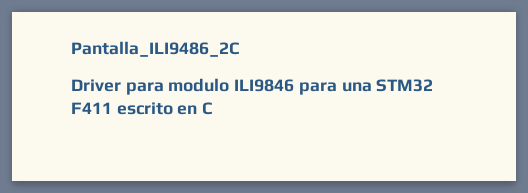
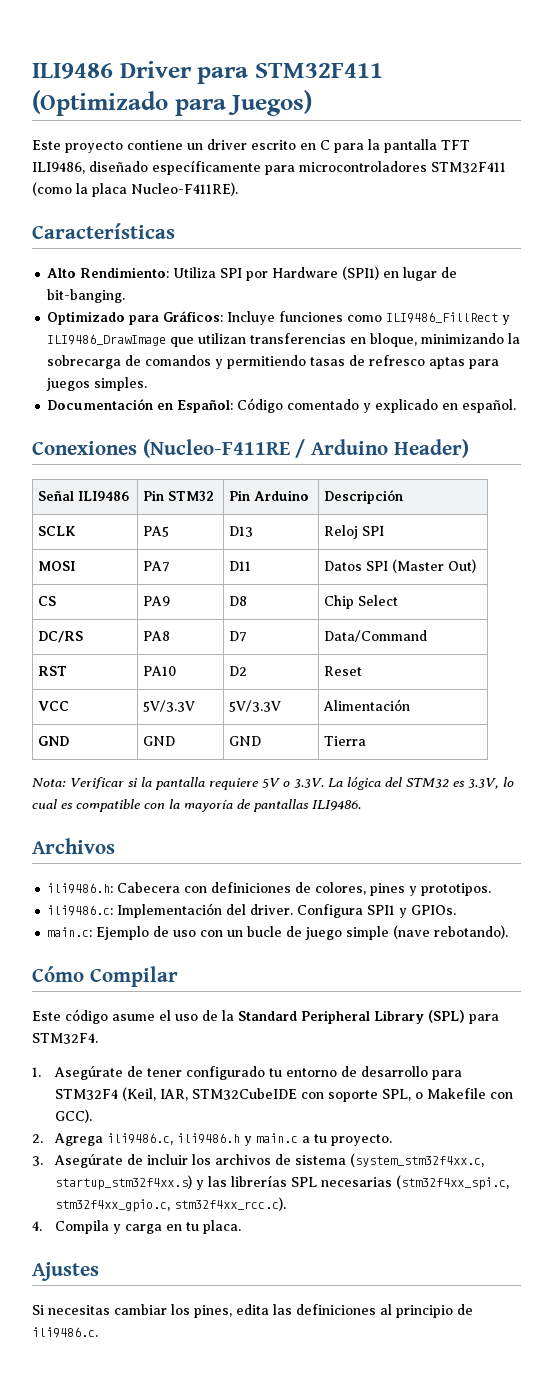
- Pantalla_ILI9486_2C
- Driver para modulo ILI9846 para una STM32 F411 escrito en C
+ ILI9486 Driver para STM32F411 (Optimizado para Juegos)
+ Este proyecto contiene un driver escrito en C para la pantalla TFT ILI9486, diseñado específicamente para microcontroladores STM32F411 (como la placa Nucleo-F411RE).
+ Características
+ Alto Rendimiento: Utiliza SPI por Hardware (SPI1) en lugar de bit-banging.
+ Optimizado para Gráficos: Incluye funciones como ILI9486_FillRect y ILI9486_DrawImage que utilizan transferencias en bloque, minimizando la sobrecarga de comandos y permitiendo tasas de refresco aptas para juegos simples.
+ Documentación en Español: Código comentado y explicado en español.
+ Conexiones (Nucleo-F411RE / Arduino Header)
+ Señal ILI9486 | Pin STM32 | Pin Arduino | Descripción
+ SCLK | PA5 | D13 | Reloj SPI
+ MOSI | PA7 | D11 | Datos SPI (Master Out)
+ CS | PA9 | D8 | Chip Select
+ DC/RS | PA8 | D7 | Data/Command
+ RST | PA10 | D2 | Reset
+ VCC | 5V/3.3V | 5V/3.3V | Alimentación
+ GND | GND | GND | Tierra
+ Nota: Verificar si la pantalla requiere 5V o 3.3V. La lógica del STM32 es 3.3V, lo cual es compatible con la mayoría de pantallas ILI9486.
+ Archivos
+ ili9486.h: Cabecera con definiciones de colores, pines y prototipos.
+ ili9486.c: Implementación del driver. Configura SPI1 y GPIOs.
+ main.c: Ejemplo de uso con un bucle de juego simple (nave rebotando).
+ Cómo Compilar
+ Este código asume el uso de la Standard Peripheral Library (SPL) para STM32F4.
+ 1. Asegúrate de tener configurado tu entorno de desarrollo para STM32F4 (Keil, IAR, STM32CubeIDE con soporte SPL, o Makefile con GCC).
+ 2. Agrega ili9486.c, ili9486.h y main.c a tu proyecto.
+ 3. Asegúrate de incluir los archivos de sistema (system_stm32f4xx.c, startup_stm32f4xx.s) y las librerías SPL necesarias (stm32f4xx_spi.c, stm32f4xx_gpio.c, stm32f4xx_rcc.c).
+ 4. Compila y carga en tu placa.
+ Ajustes
+ Si necesitas cambiar los pines, edita las definiciones al principio de ili9486.c.

